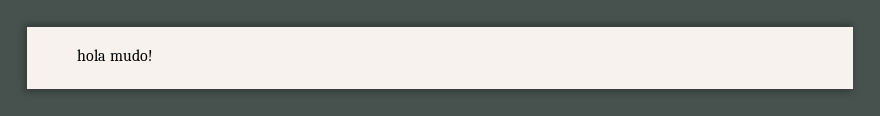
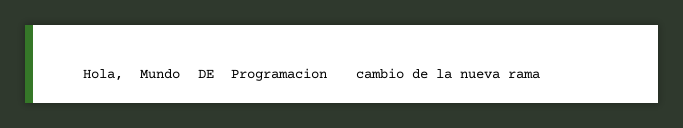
- hola mudo!
+ Hola, Mundo DE Programacion cambio de la nueva rama

